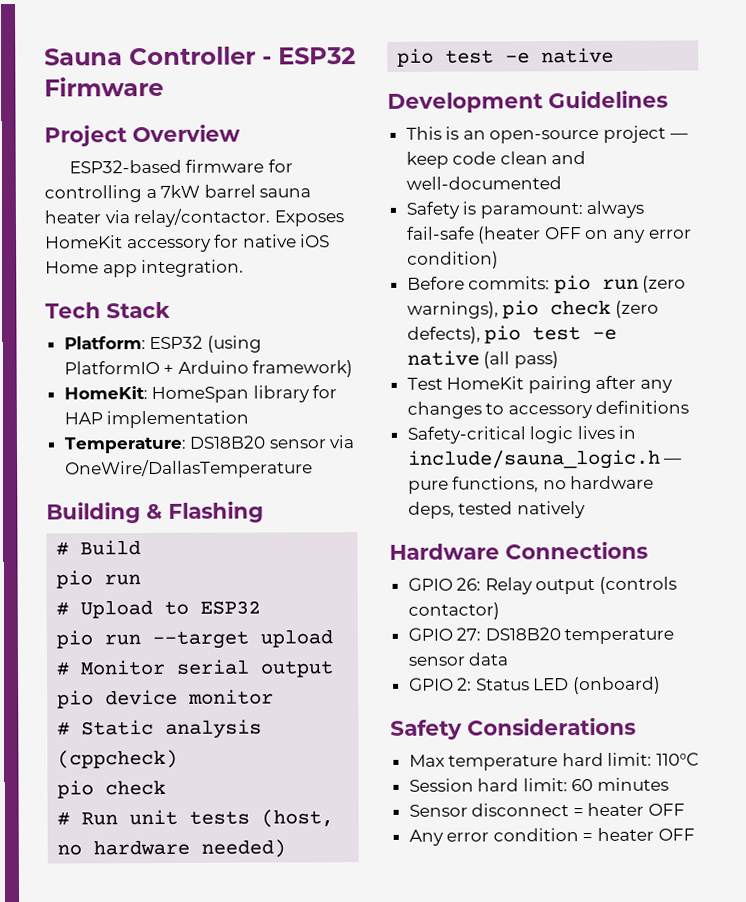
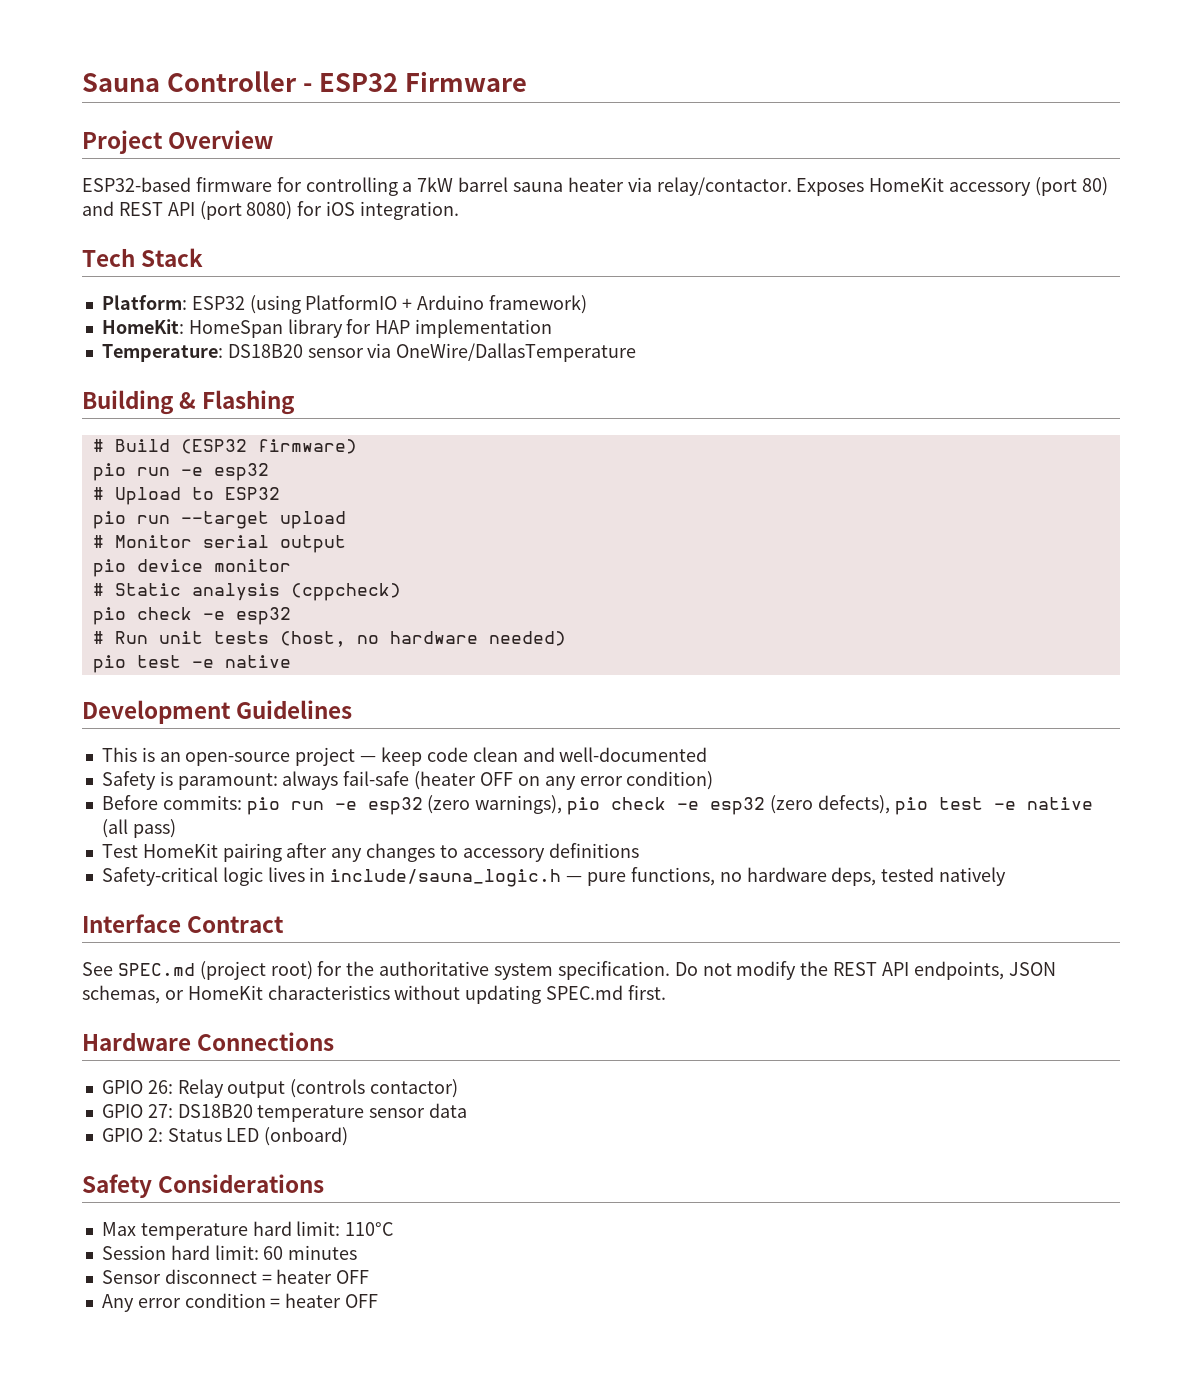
- Exposes HomeKit accessory for native iOS Home app integration.
+ Exposes HomeKit accessory (port 80) and REST API (port 8080) for iOS integration.
- # Build
- pio run
+ # Build (ESP32 firmware)
+ pio run -e esp32
  # Static analysis (cppcheck)
- pio check
+ pio check -e esp32
- Before commits: pio run (zero warnings), pio check (zero defects), pio test -e native (all pass)
+ Before commits: pio run -e esp32 (zero warnings), pio check -e esp32 (zero defects), pio test -e native (all pass)
+ Interface Contract
+ See SPEC.md (project root) for the authoritative system specification. Do not modify the REST API endpoints, JSON schemas, or HomeKit characteristics without updating SPEC.md first.

